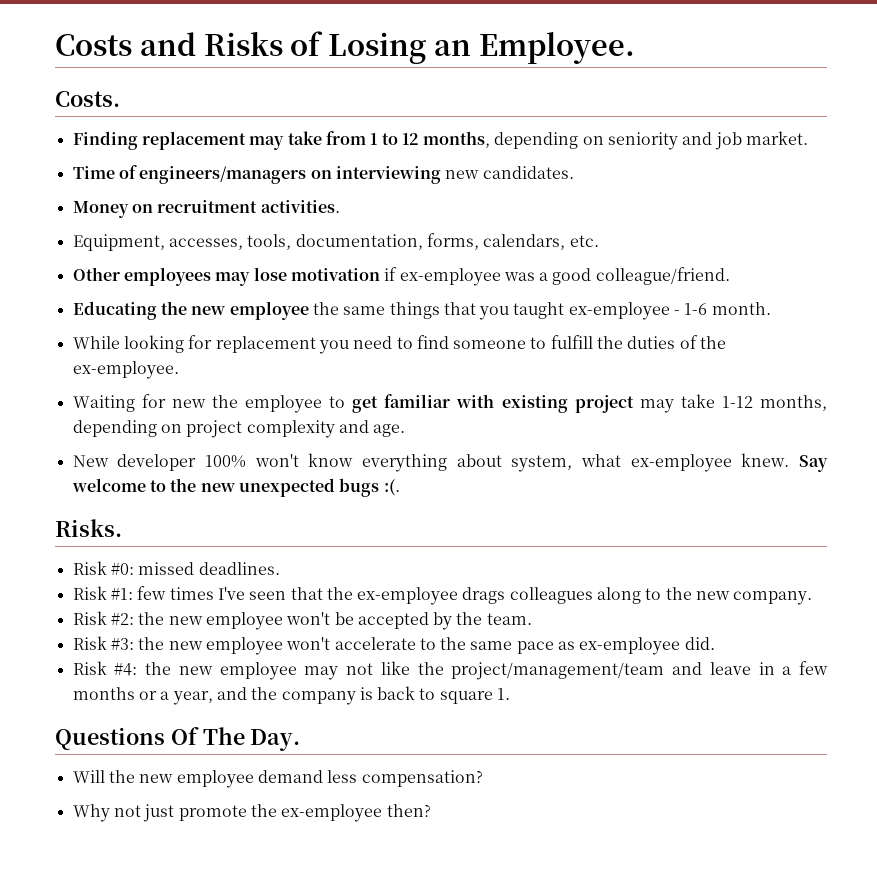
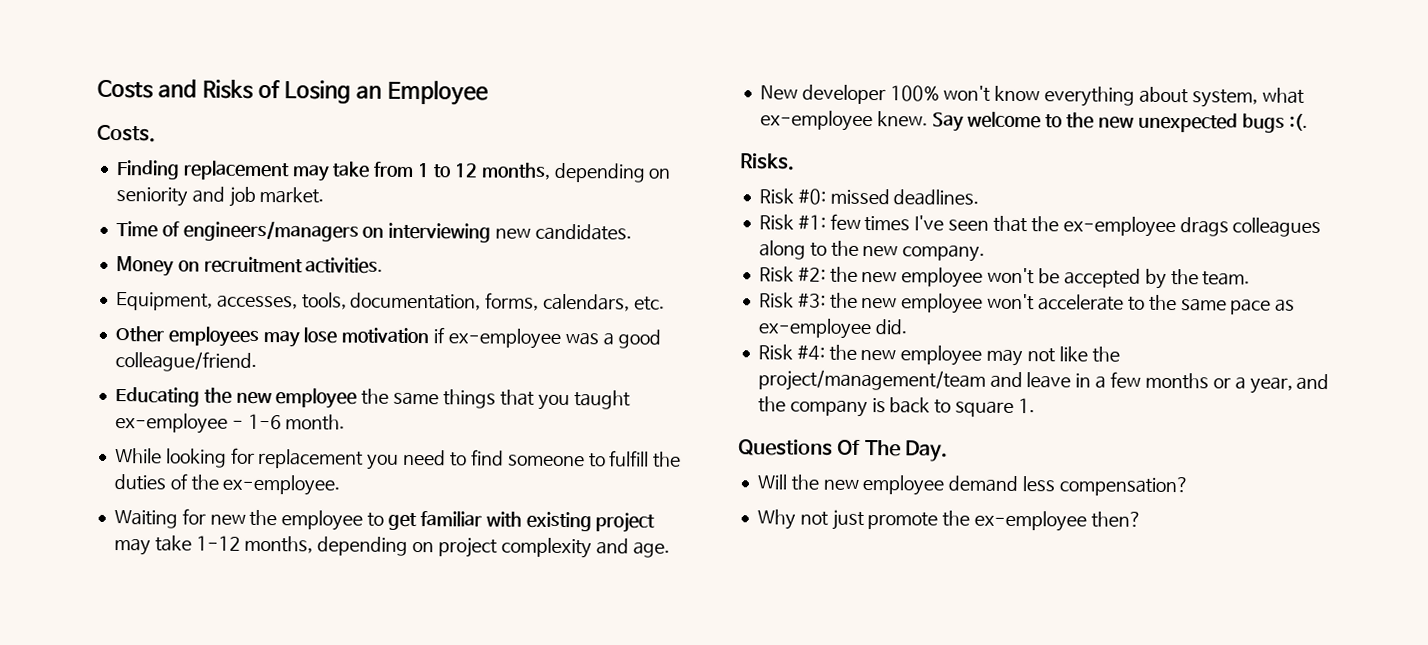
- Costs and Risks of Losing an Employee.
+ Costs and Risks of Losing an Employee

